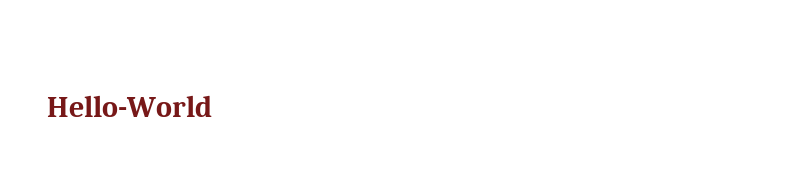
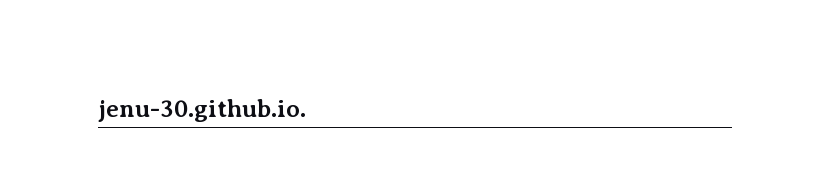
- Hello-World
+ jenu-30.github.io.

